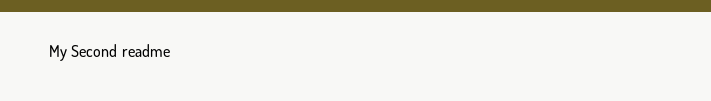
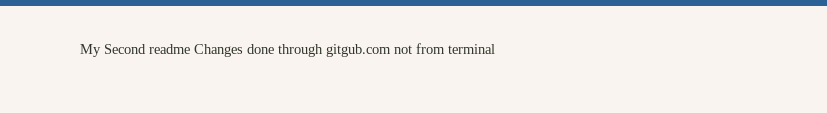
- My Second readme
+ My Second readme Changes done through gitgub.com not from terminal

